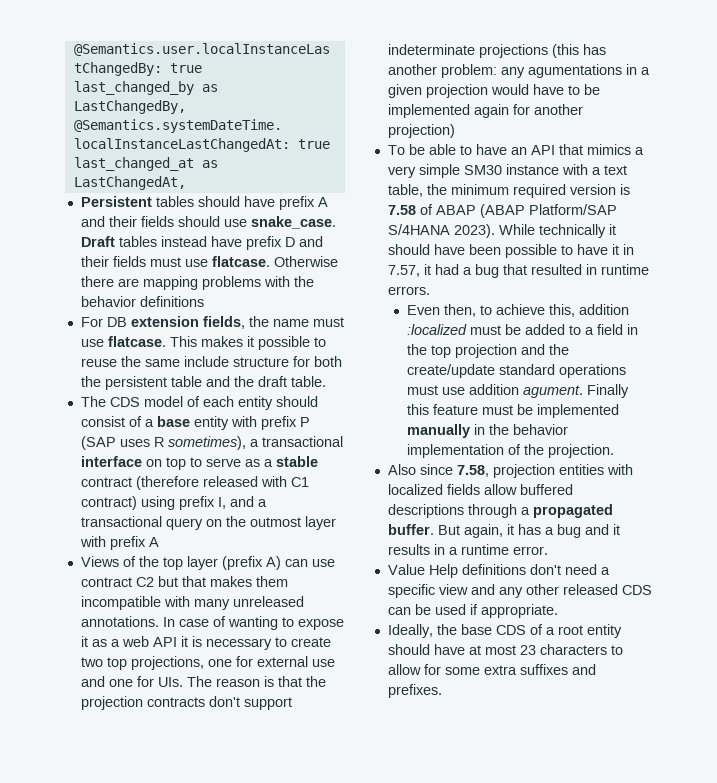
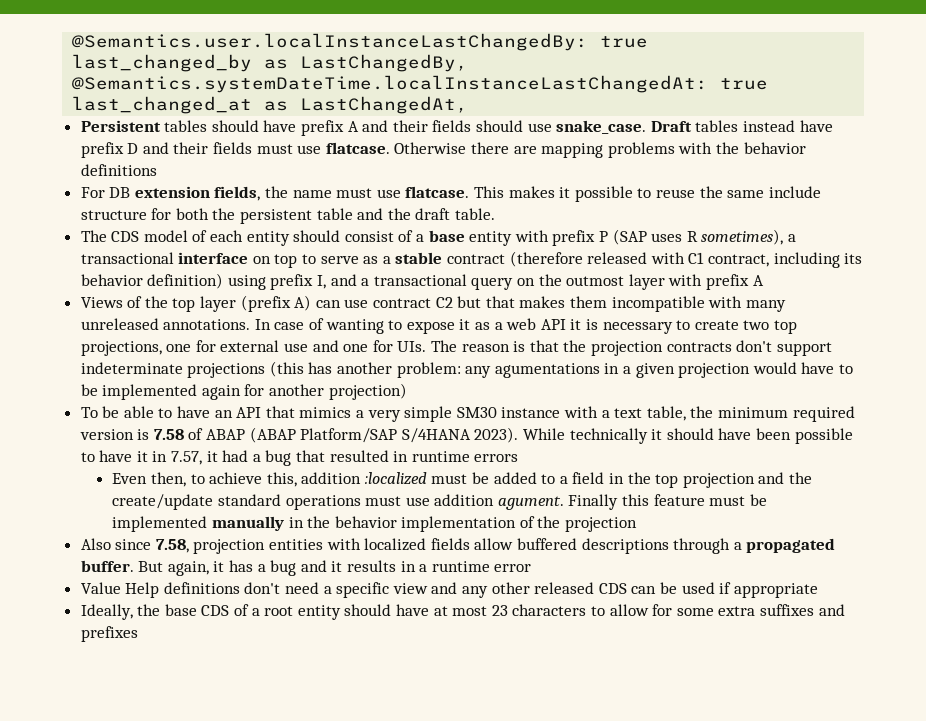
- The CDS model of each entity should consist of a base entity with prefix P (SAP uses R sometimes), a transactional interface on top to serve as a stable contract (therefore released with C1 contract) using prefix I, and a transactional query on the outmost layer with prefix A
+ The CDS model of each entity should consist of a base entity with prefix P (SAP uses R sometimes), a transactional interface on top to serve as a stable contract (therefore released with C1 contract, including its behavior definition) using prefix I, and a transactional query on the outmost layer with prefix A
- While technically it should have been possible to have it in 7.57, it had a bug that resulted in runtime errors.
+ While technically it should have been possible to have it in 7.57, it had a bug that resulted in runtime errors
- Finally this feature must be implemented manually in the behavior implementation of the projection.
+ Finally this feature must be implemented manually in the behavior implementation of the projection
- But again, it has a bug and it results in a runtime error.
+ But again, it has a bug and it results in a runtime error
- Value Help definitions don't need a specific view and any other released CDS can be used if appropriate.
+ Value Help definitions don't need a specific view and any other released CDS can be used if appropriate
- Ideally, the base CDS of a root entity should have at most 23 characters to allow for some extra suffixes and prefixes.
+ Ideally, the base CDS of a root entity should have at most 23 characters to allow for some extra suffixes and prefixes

